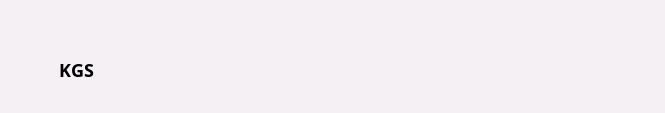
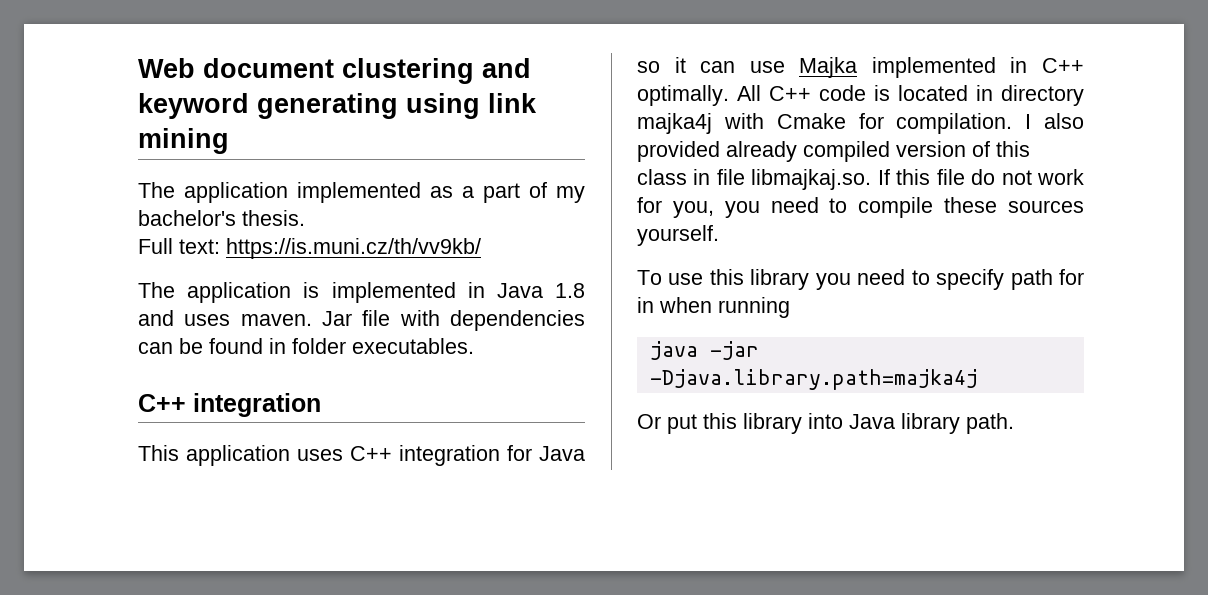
- KGS
+ Web document clustering and keyword generating using link mining
+ The application implemented as a part of my bachelor's thesis.
+ Full text: https://is.muni.cz/th/vv9kb/
+ The application is implemented in Java 1.8 and uses maven. Jar file with dependencies can be found in folder executables.
+ C++ integration
+ This application uses C++ integration for Java so it can use Majka implemented in C++ optimally. All C++ code is located in directory majka4j with Cmake for compilation. I also provided already compiled version of this class in file libmajkaj.so. If this file do not work for you, you need to compile these sources yourself.
+ To use this library you need to specify path for in when running
+ java -jar -Djava.library.path=majka4j
+ Or put this library into Java library path.

